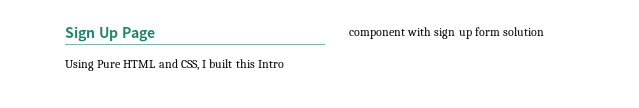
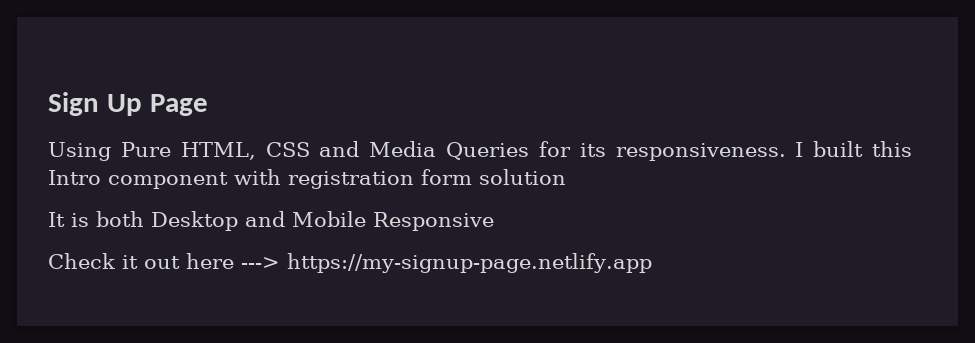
- Using Pure HTML and CSS, I built this Intro component with sign up form solution
+ Using Pure HTML, CSS and Media Queries for its responsiveness. I built this Intro component with registration form solution
+ It is both Desktop and Mobile Responsive
+ Check it out here ---> https://my-signup-page.netlify.app

